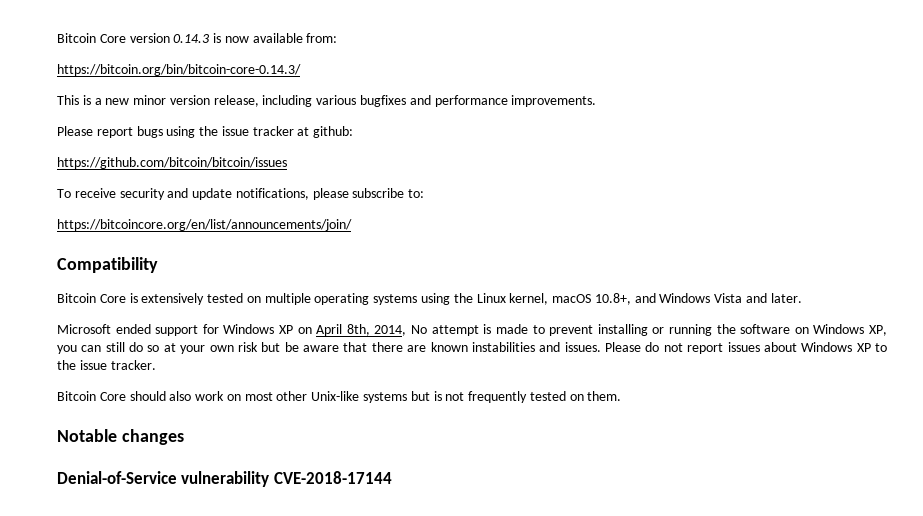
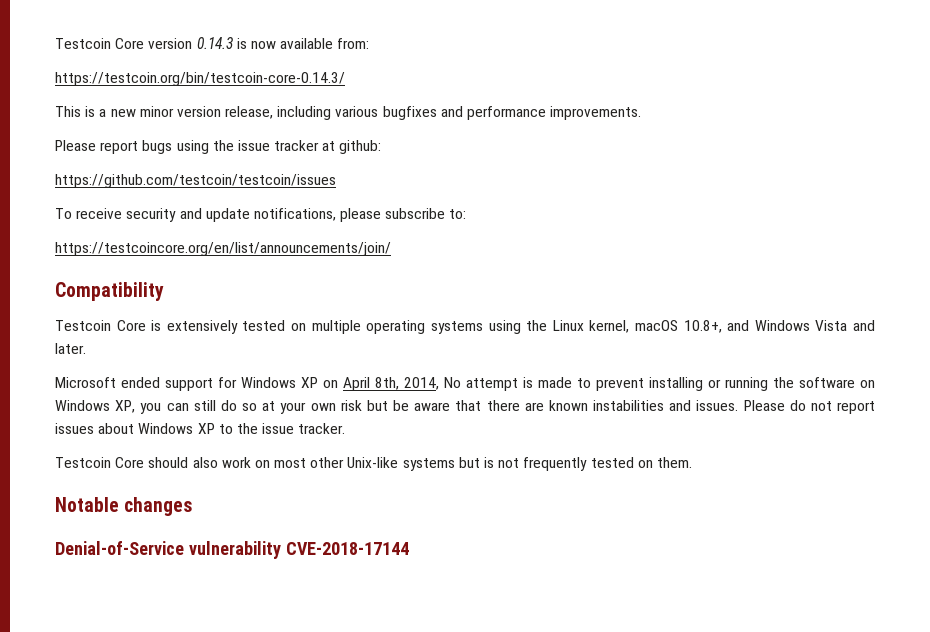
- Bitcoin Core version 0.14.3 is now available from:
+ Testcoin Core version 0.14.3 is now available from:
- https://bitcoin.org/bin/bitcoin-core-0.14.3/
+ https://testcoin.org/bin/testcoin-core-0.14.3/
- https://github.com/bitcoin/bitcoin/issues
+ https://github.com/testcoin/testcoin/issues
- https://bitcoincore.org/en/list/announcements/join/
+ https://testcoincore.org/en/list/announcements/join/
- Bitcoin Core is extensively tested on multiple operating systems using the Linux kernel, macOS 10.8+, and Windows Vista and later.
+ Testcoin Core is extensively tested on multiple operating systems using the Linux kernel, macOS 10.8+, and Windows Vista and later.
- Bitcoin Core should also work on most other Unix-like systems but is not frequently tested on them.
+ Testcoin Core should also work on most other Unix-like systems but is not frequently tested on them.

